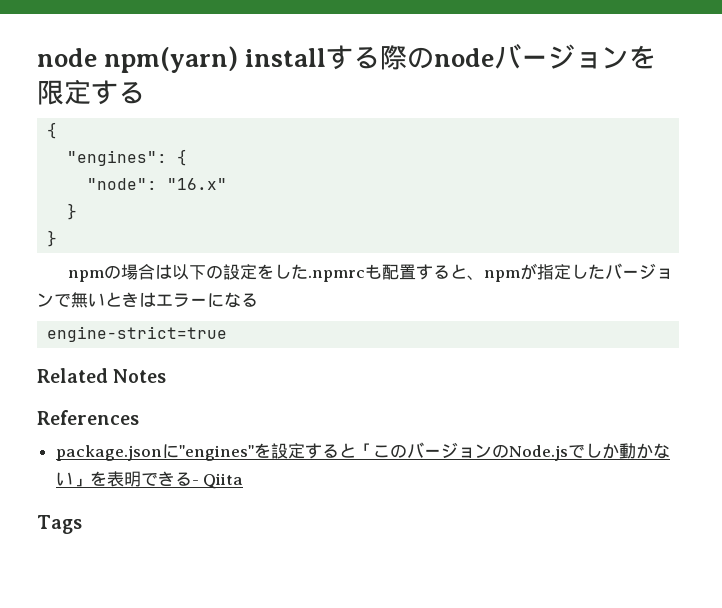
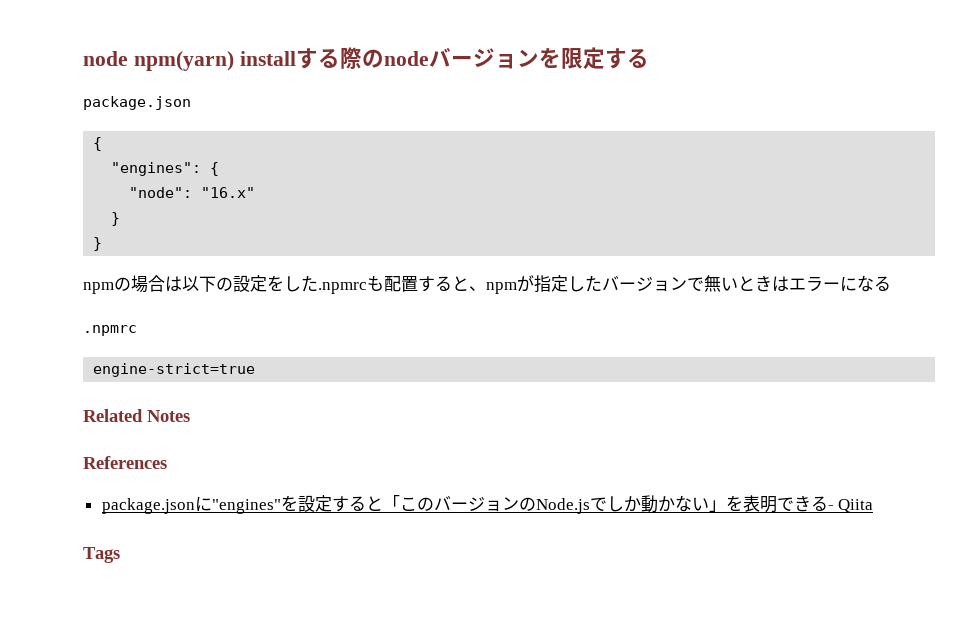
  node npm(yarn) installする際のnodeバージョンを限定する
+ package.json
  npmの場合は以下の設定をした.npmrcも配置すると、npmが指定したバージョンで無いときはエラーになる
+ .npmrc

